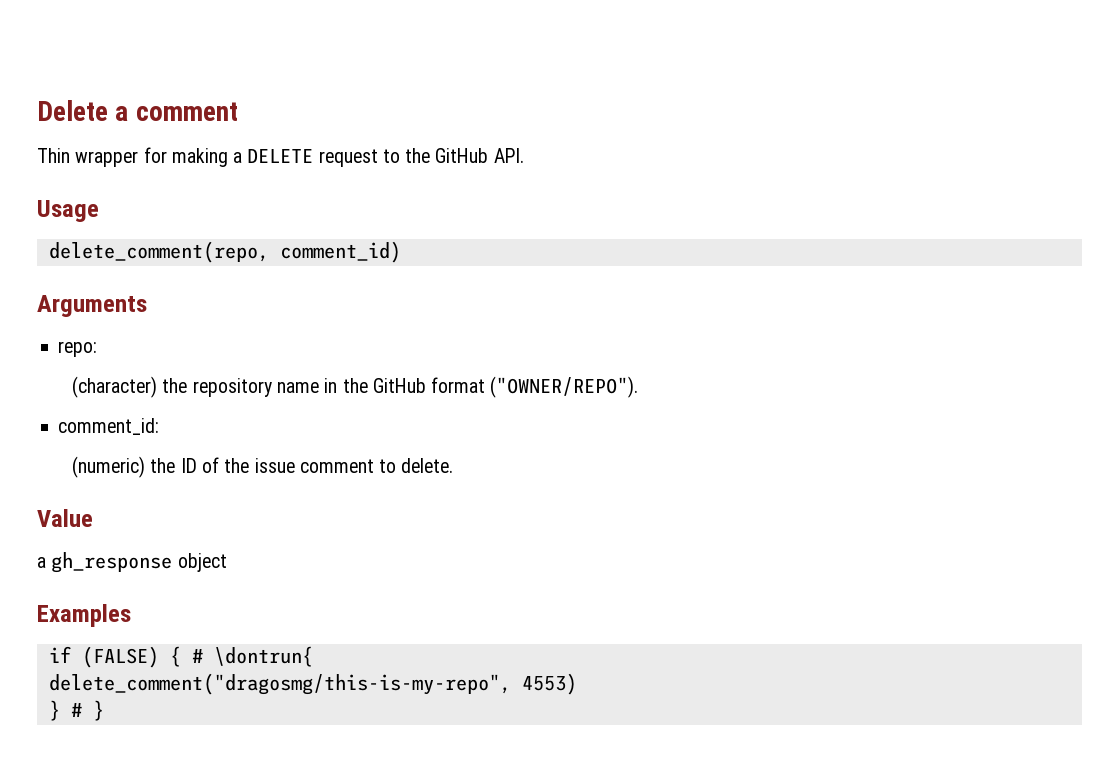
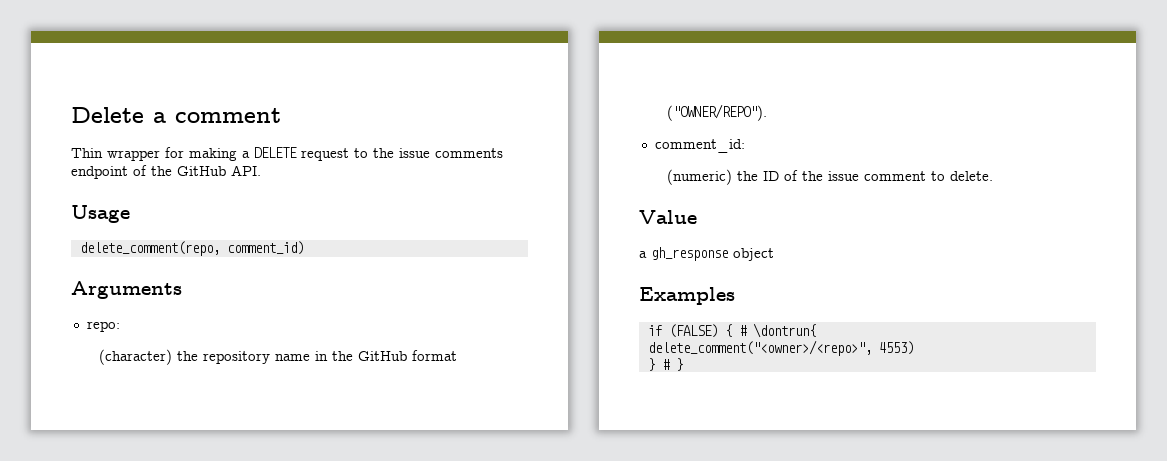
- Thin wrapper for making a DELETE request to the GitHub API.
+ Thin wrapper for making a DELETE request to the issue comments endpoint of the GitHub API.
- delete_comment("dragosmg/this-is-my-repo", 4553)
+ delete_comment("<owner>/<repo>", 4553)

